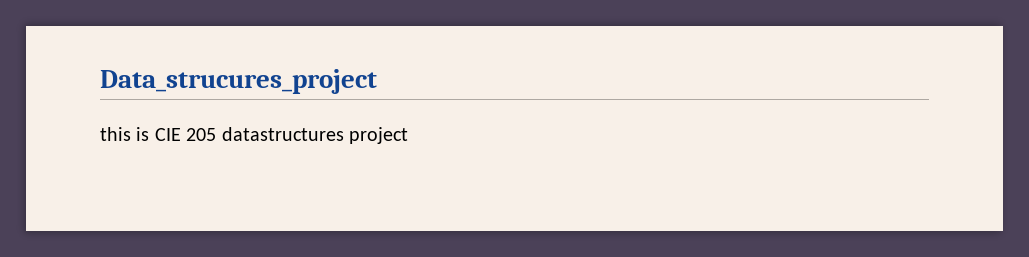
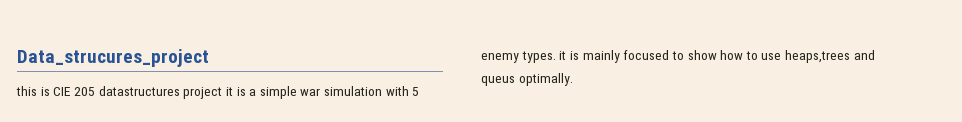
- this is CIE 205 datastructures project
+ this is CIE 205 datastructures project it is a simple war simulation with 5 enemy types. it is mainly focused to show how to use heaps,trees and queus optimally.

